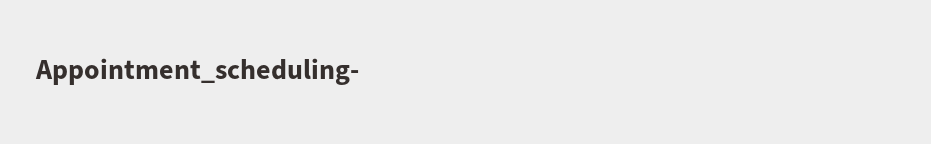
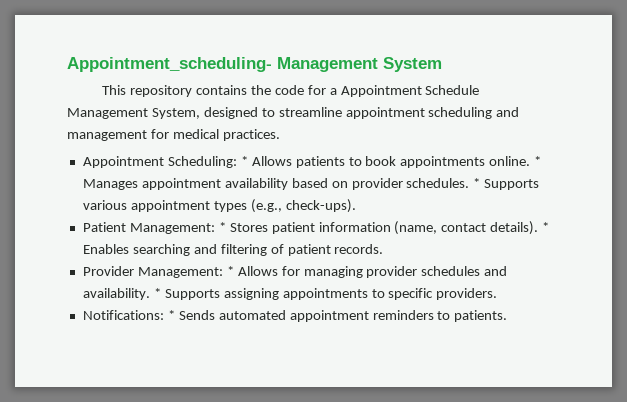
- Appointment_scheduling-
+ Appointment_scheduling- Management System
+ This repository contains the code for a Appointment Schedule Management System, designed to streamline appointment scheduling and management for medical practices.
+ Appointment Scheduling: * Allows patients to book appointments online. * Manages appointment availability based on provider schedules. * Supports various appointment types (e.g., check-ups).
+ Patient Management: * Stores patient information (name, contact details). * Enables searching and filtering of patient records.
+ Provider Management: * Allows for managing provider schedules and availability. * Supports assigning appointments to specific providers.
+ Notifications: * Sends automated appointment reminders to patients.

